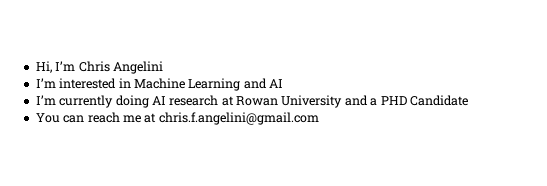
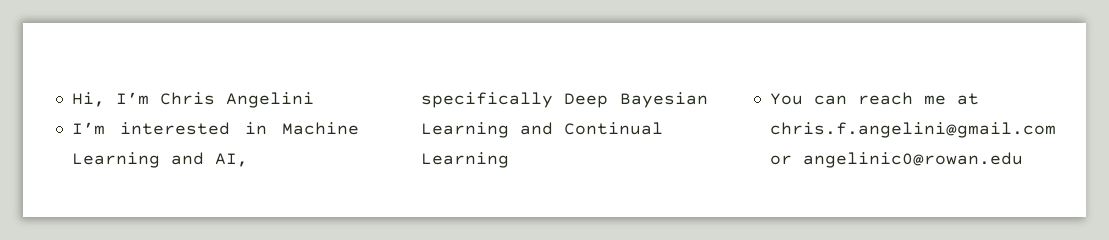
- I’m interested in Machine Learning and AI
- I’m currently doing AI research at Rowan University and a PHD Candidate
+ I’m interested in Machine Learning and AI, specifically Deep Bayesian Learning and Continual Learning
- You can reach me at chris.f.angelini@gmail.com
+ You can reach me at chris.f.angelini@gmail.com or angelinic0@rowan.edu

